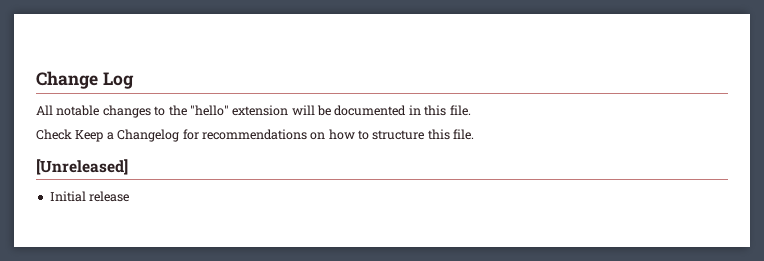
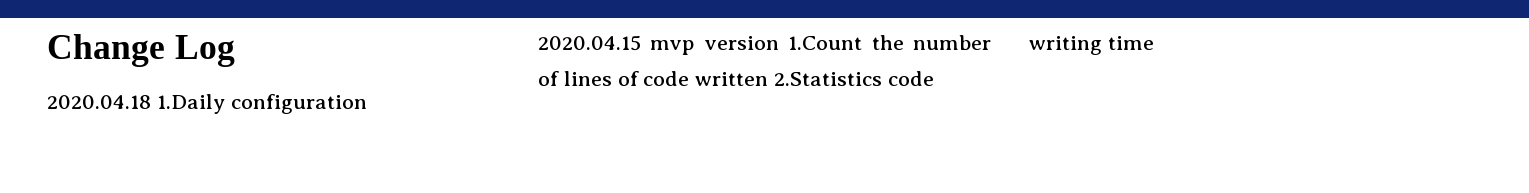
- All notable changes to the "hello" extension will be documented in this file.
- Check Keep a Changelog for recommendations on how to structure this file.
- [Unreleased]
- Initial release
+ 2020.04.18 1.Daily configuration
+ 2020.04.15 mvp version 1.Count the number of lines of code written 2.Statistics code writing time

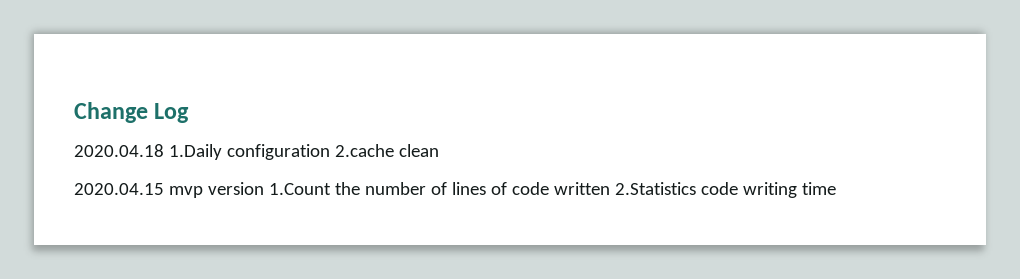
- 2020.04.18 1.Daily configuration
+ 2020.04.18 1.Daily configuration 2.cache clean

